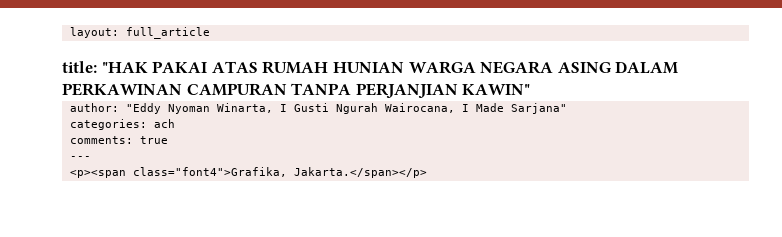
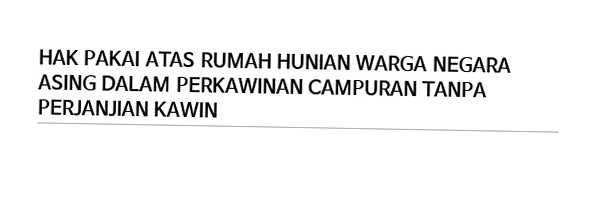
- layout: full_article
- title: "HAK PAKAI ATAS RUMAH HUNIAN WARGA NEGARA ASING DALAM PERKAWINAN CAMPURAN TANPA PERJANJIAN KAWIN"
- author: "Eddy Nyoman Winarta, I Gusti Ngurah Wairocana, I Made Sarjana"
- categories: ach
- comments: true
- ---
- <p><span class="font4">Grafika, Jakarta.</span></p>
+ HAK PAKAI ATAS RUMAH HUNIAN WARGA NEGARA ASING DALAM PERKAWINAN CAMPURAN TANPA PERJANJIAN KAWIN

